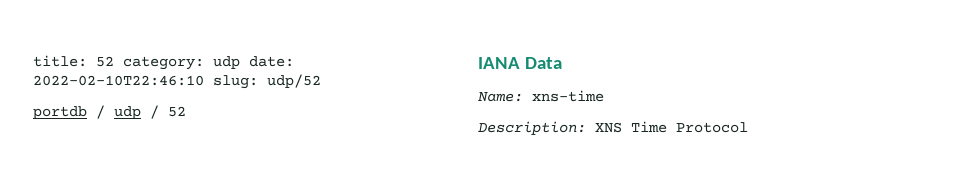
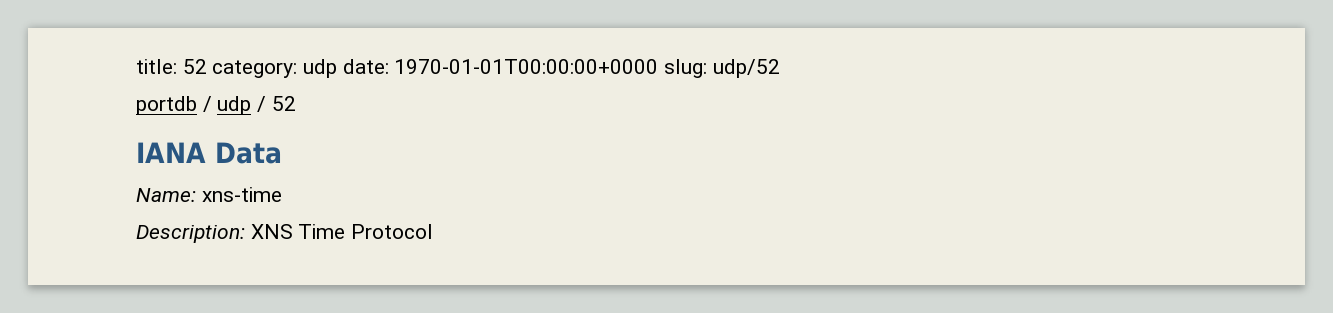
- title: 52 category: udp date: 2022-02-10T22:46:10 slug: udp/52
+ title: 52 category: udp date: 1970-01-01T00:00:00+0000 slug: udp/52

